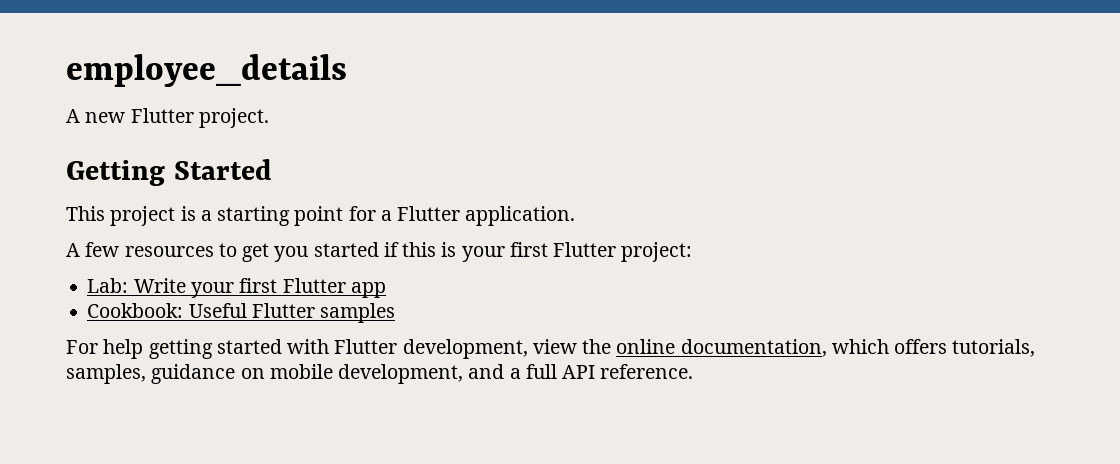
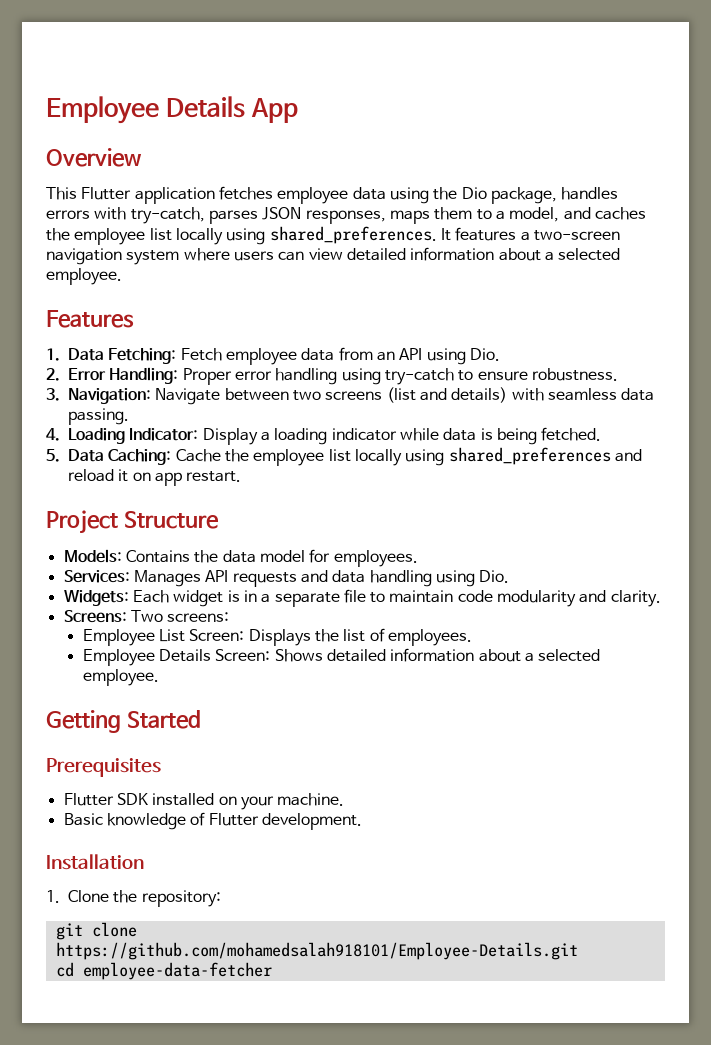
- employee_details
- A new Flutter project.
+ Employee Details App
+ Overview
+ This Flutter application fetches employee data using the Dio package, handles errors with try-catch, parses JSON responses, maps them to a model, and caches the employee list locally using shared_preferences. It features a two-screen navigation system where users can view detailed information about a selected employee.
+ Features
+ 1. Data Fetching: Fetch employee data from an API using Dio.
+ 2. Error Handling: Proper error handling using try-catch to ensure robustness.
+ 3. Navigation: Navigate between two screens (list and details) with seamless data passing.
+ 4. Loading Indicator: Display a loading indicator while data is being fetched.
+ 5. Data Caching: Cache the employee list locally using shared_preferences and reload it on app restart.
+ Project Structure
+ Models: Contains the data model for employees.
+ Services: Manages API requests and data handling using Dio.
+ Widgets: Each widget is in a separate file to maintain code modularity and clarity.
+ Screens: Two screens:
+ Employee List Screen: Displays the list of employees.
+ Employee Details Screen: Shows detailed information about a selected employee.
  Getting Started
- This project is a starting point for a Flutter application.
- A few resources to get you started if this is your first Flutter project:
- Lab: Write your first Flutter app
- Cookbook: Useful Flutter samples
- For help getting started with Flutter development, view the online documentation, which offers tutorials, samples, guidance on mobile development, and a full API reference.
+ Prerequisites
+ Flutter SDK installed on your machine.
+ Basic knowledge of Flutter development.
+ Installation
+ 1. Clone the repository:
+ git clone https://github.com/mohamedsalah918101/Employee-Details.git
+ cd employee-data-fetcher

